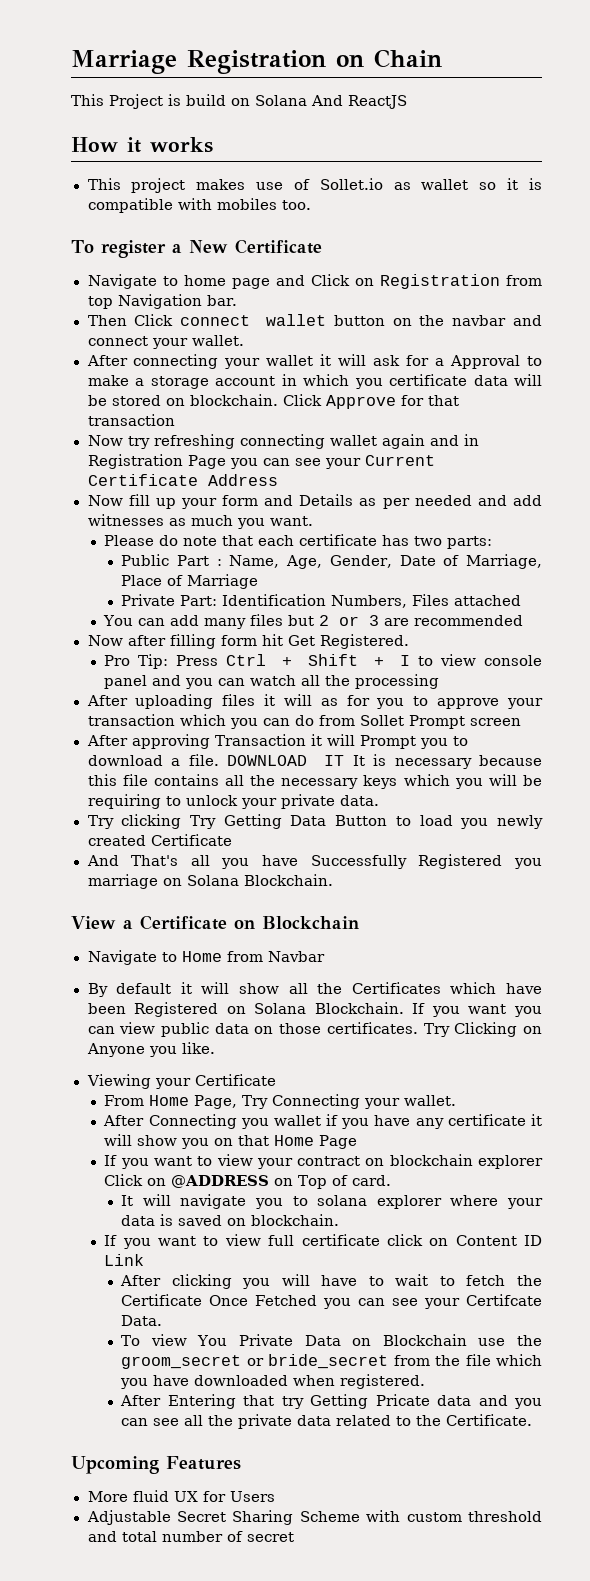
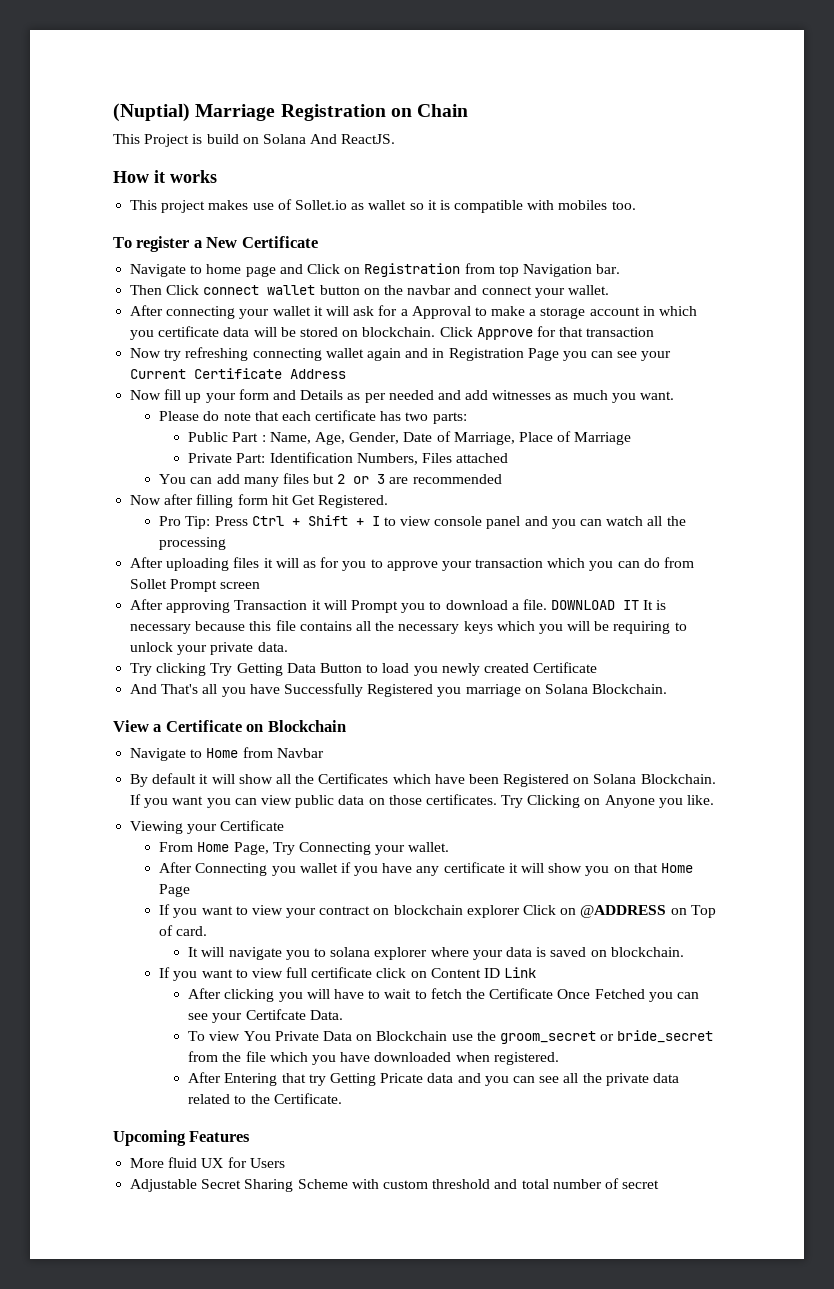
- Marriage Registration on Chain
+ (Nuptial) Marriage Registration on Chain
- This Project is build on Solana And ReactJS
+ This Project is build on Solana And ReactJS.

